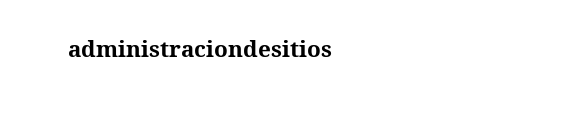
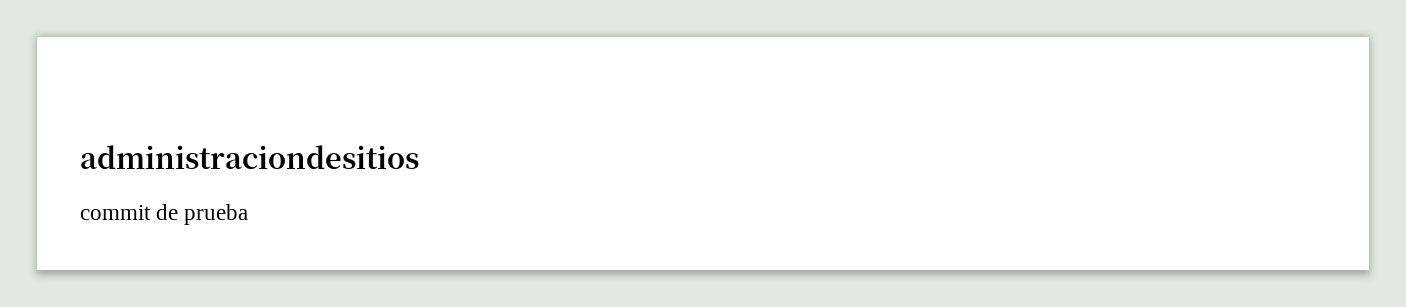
+ commit de prueba

